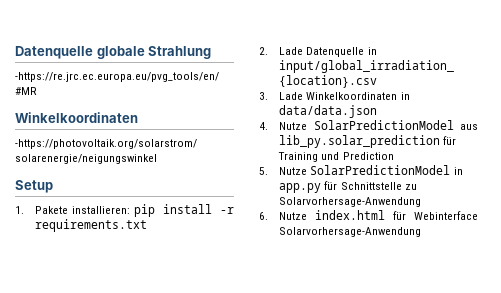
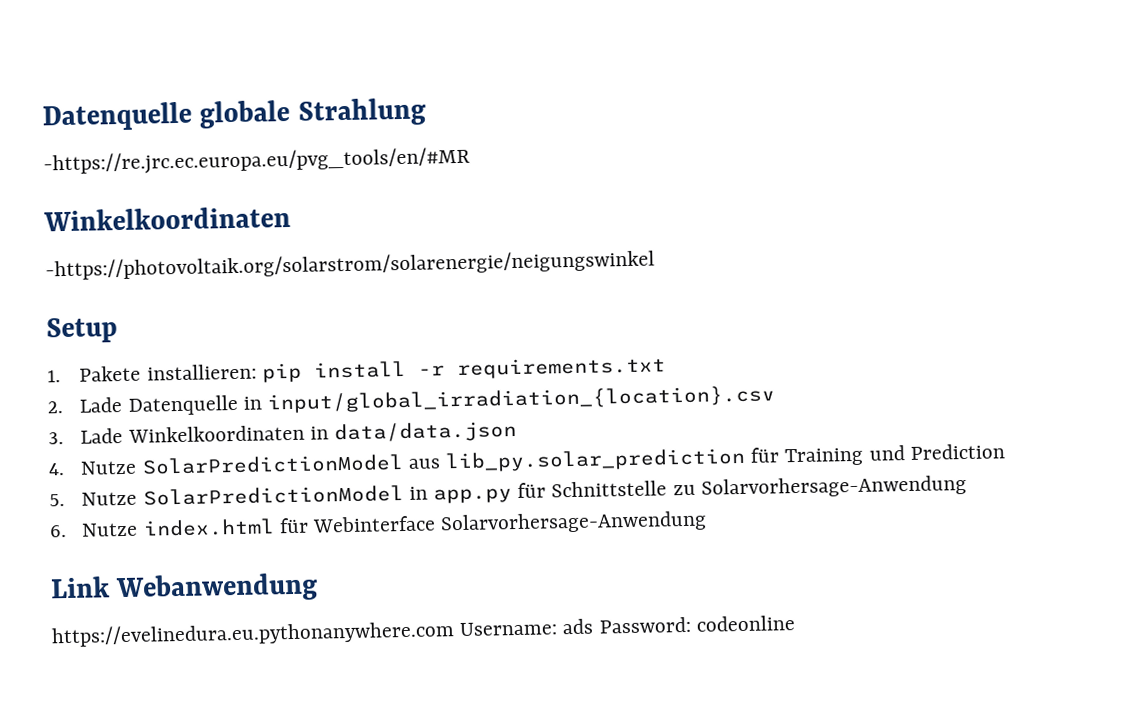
+ Link Webanwendung
+ https://evelinedura.eu.pythonanywhere.com Username: ads Password: codeonline

